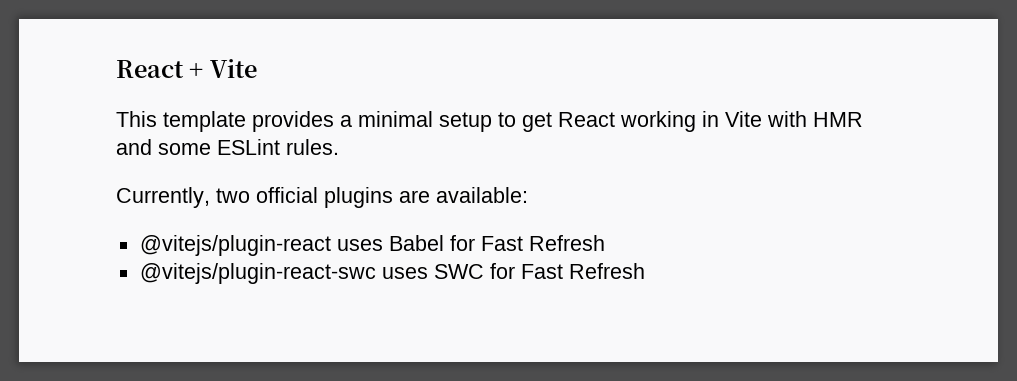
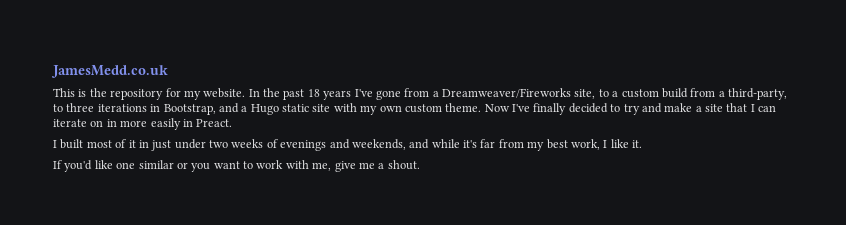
- React + Vite
- This template provides a minimal setup to get React working in Vite with HMR and some ESLint rules.
- Currently, two official plugins are available:
- @vitejs/plugin-react uses Babel for Fast Refresh
- @vitejs/plugin-react-swc uses SWC for Fast Refresh
+ JamesMedd.co.uk
+ This is the repository for my website. In the past 18 years I've gone from a Dreamweaver/Fireworks site, to a custom build from a third-party, to three iterations in Bootstrap, and a Hugo static site with my own custom theme. Now I've finally decided to try and make a site that I can iterate on in more easily in Preact.
+ I built most of it in just under two weeks of evenings and weekends, and while it's far from my best work, I like it.
+ If you'd like one similar or you want to work with me, give me a shout.

